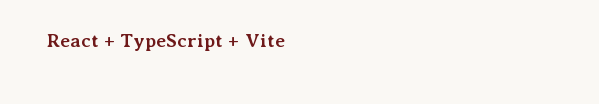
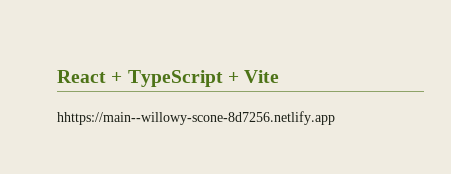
+ hhttps://main--willowy-scone-8d7256.netlify.app

